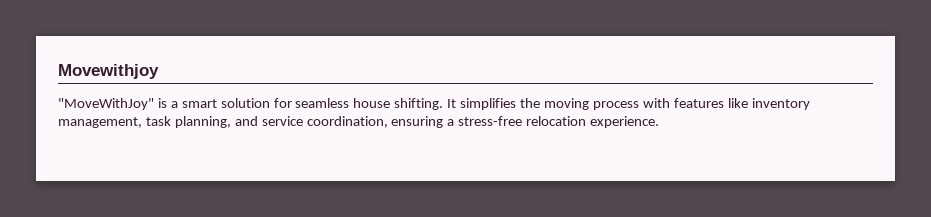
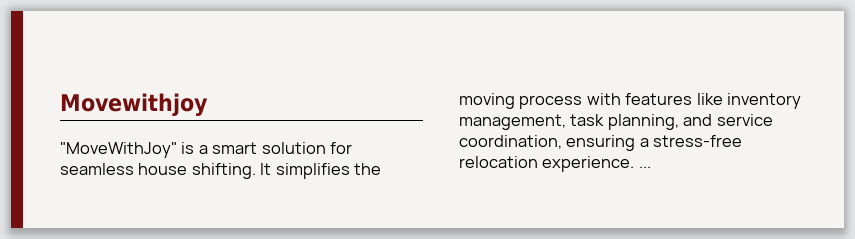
- It simplifies the moving process with features like inventory management, task planning, and service coordination, ensuring a stress-free relocation experience.
+ It simplifies the moving process with features like inventory management, task planning, and service coordination, ensuring a stress-free relocation experience. ...

